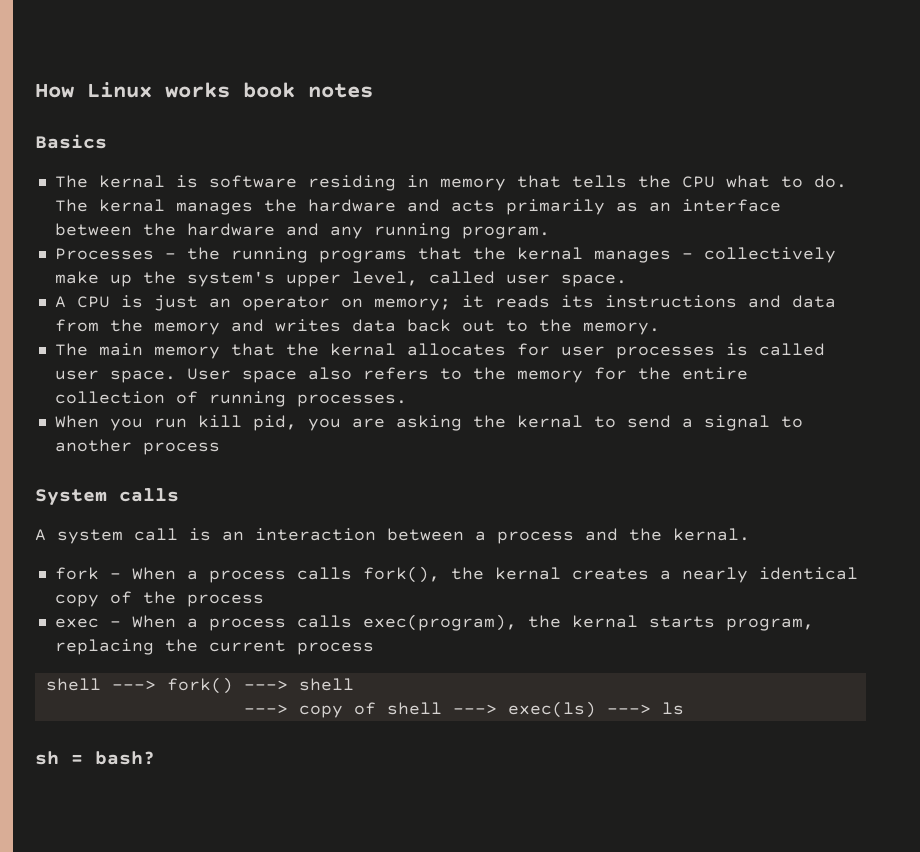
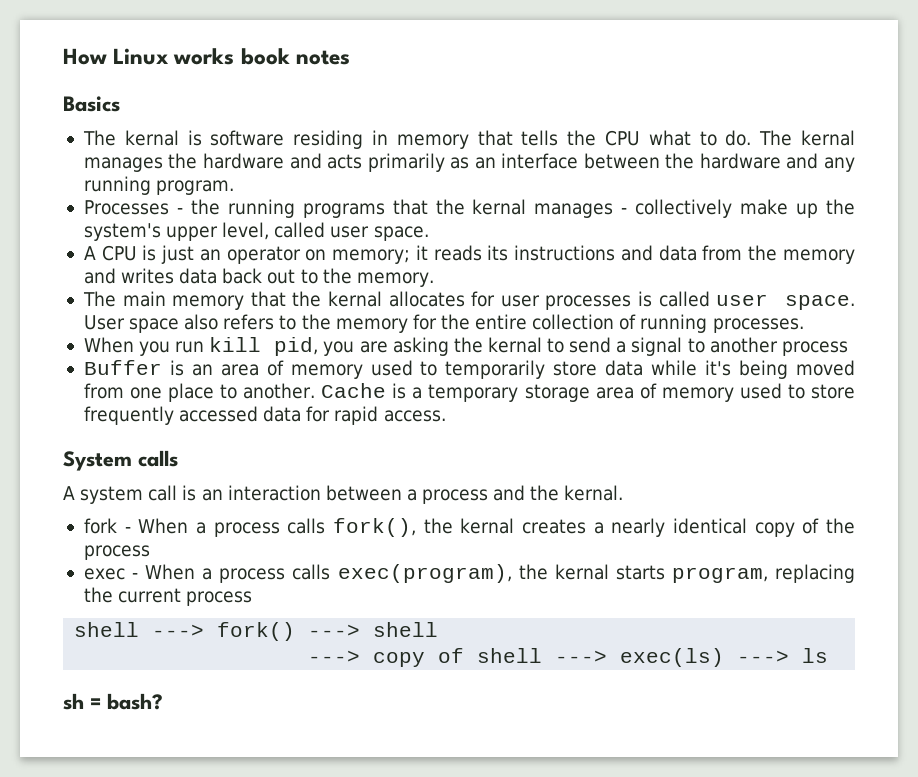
+ Buffer is an area of memory used to temporarily store data while it's being moved from one place to another. Cache is a temporary storage area of memory used to store frequently accessed data for rapid access.

